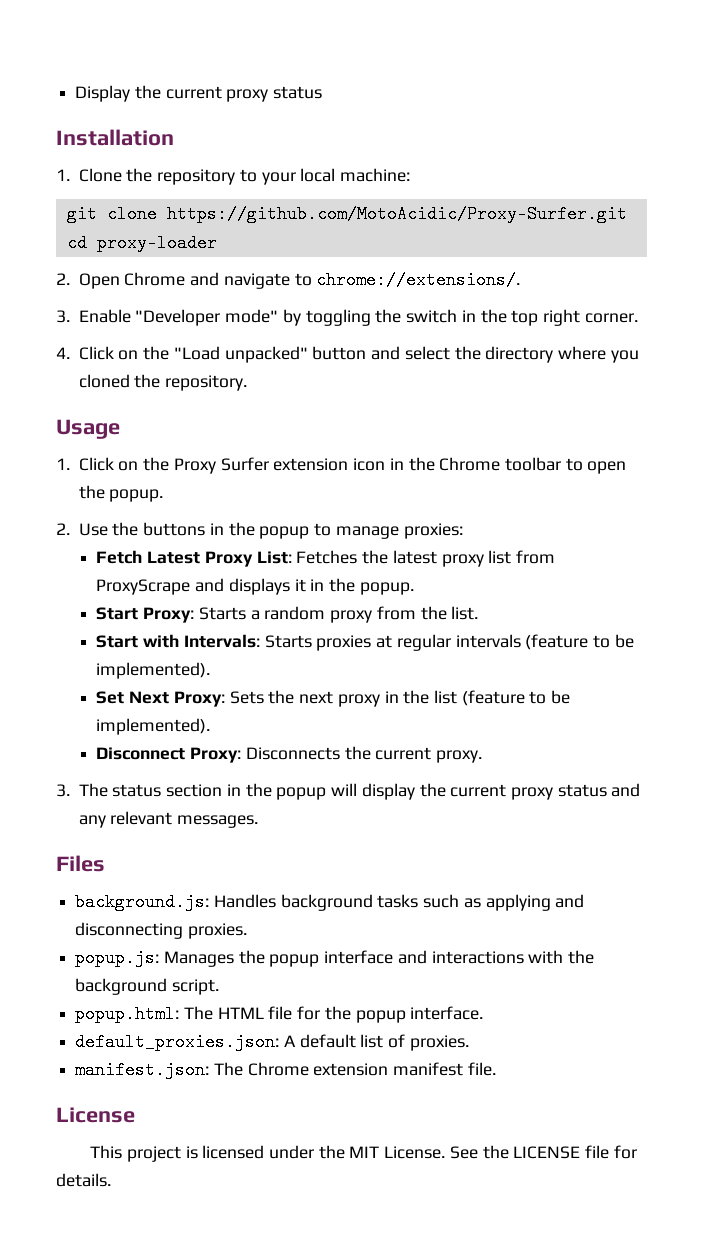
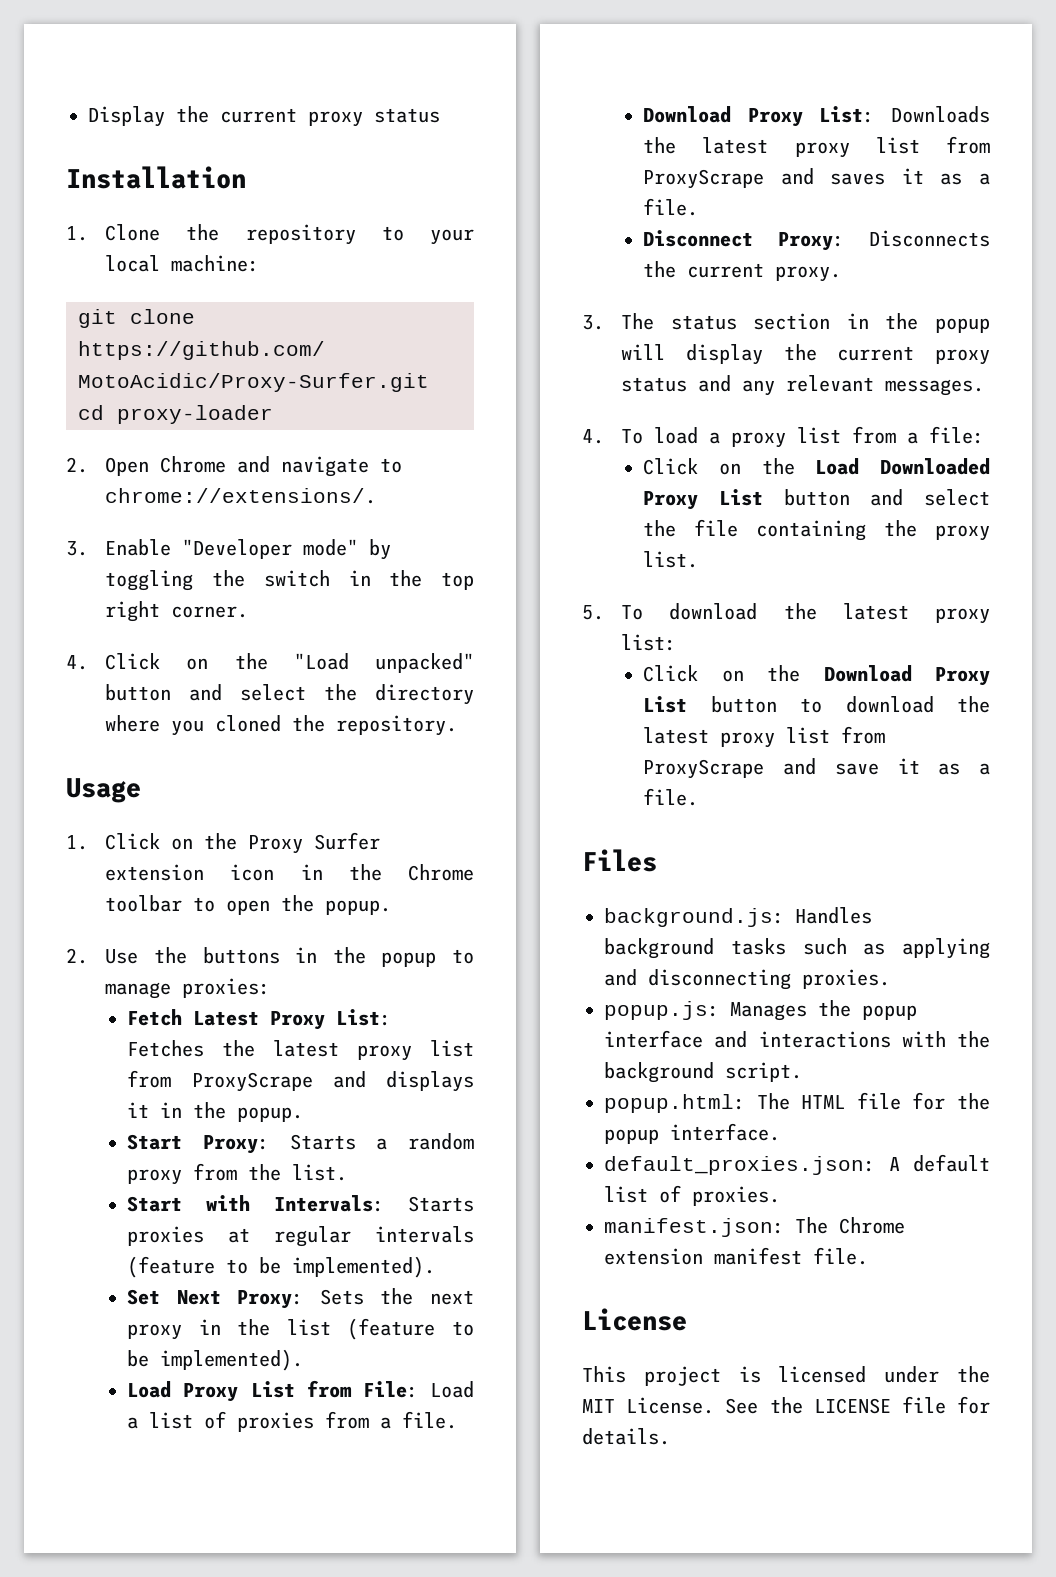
+ Load Proxy List from File: Load a list of proxies from a file.
+ Download Proxy List: Downloads the latest proxy list from ProxyScrape and saves it as a file.
+ 4. To load a proxy list from a file:
+ Click on the Load Downloaded Proxy List button and select the file containing the proxy list.
+ 5. To download the latest proxy list:
+ Click on the Download Proxy List button to download the latest proxy list from ProxyScrape and save it as a file.

